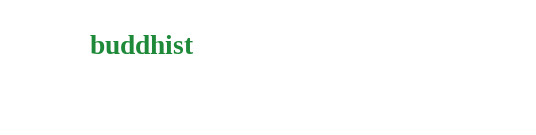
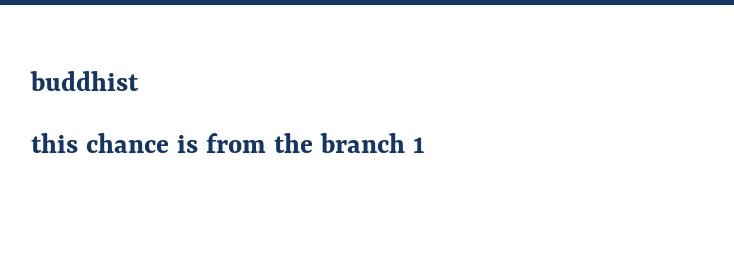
+ this chance is from the branch 1

